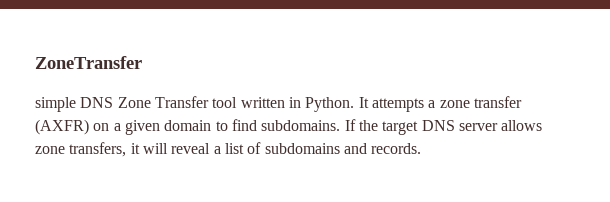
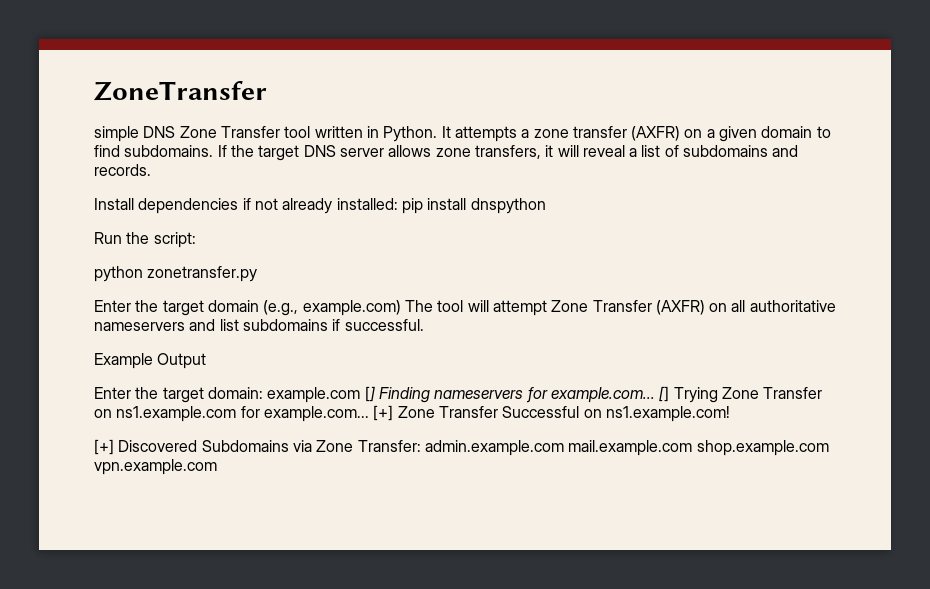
+ Install dependencies if not already installed: pip install dnspython
+ Run the script:
+ python zonetransfer.py
+ Enter the target domain (e.g., example.com) The tool will attempt Zone Transfer (AXFR) on all authoritative nameservers and list subdomains if successful.
+ Example Output
+ Enter the target domain: example.com [] Finding nameservers for example.com... [] Trying Zone Transfer on ns1.example.com for example.com... [+] Zone Transfer Successful on ns1.example.com!
+ [+] Discovered Subdomains via Zone Transfer: admin.example.com mail.example.com shop.example.com vpn.example.com

